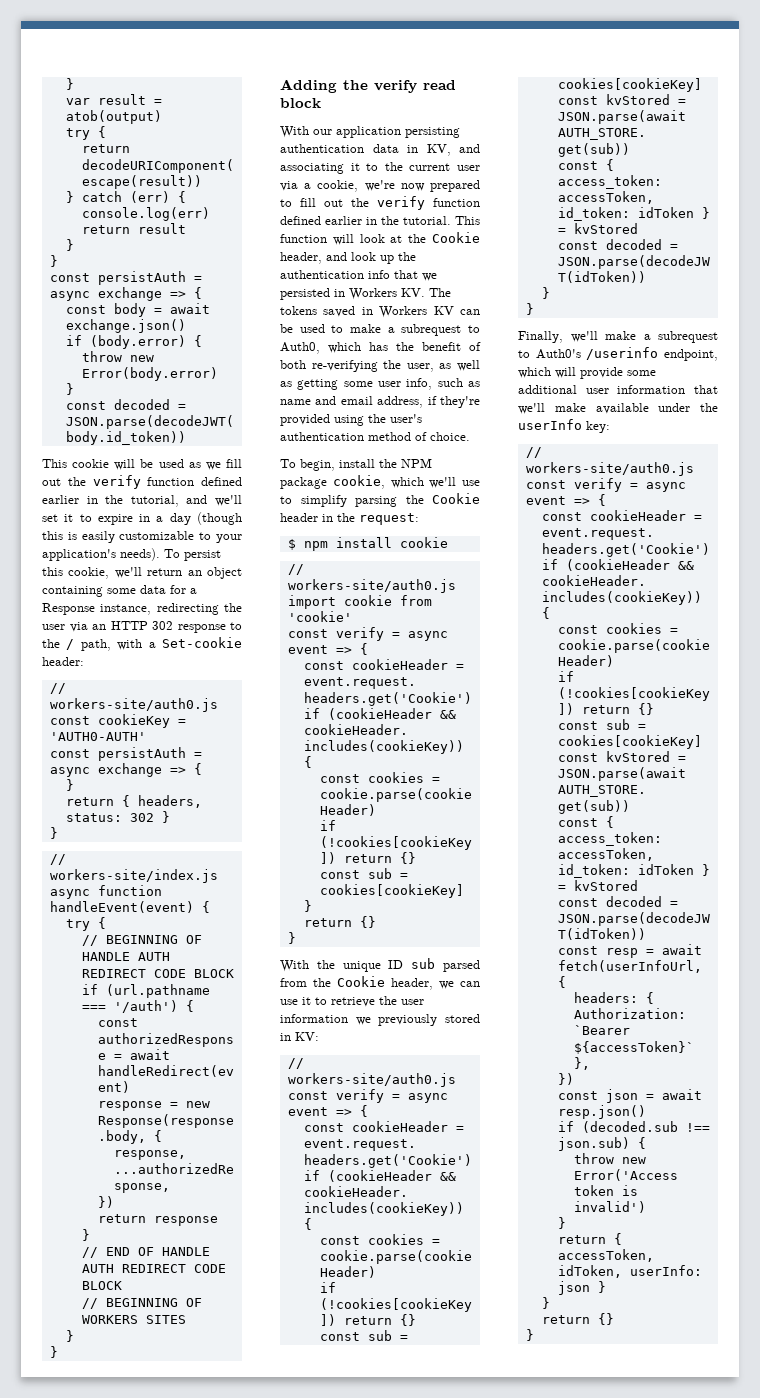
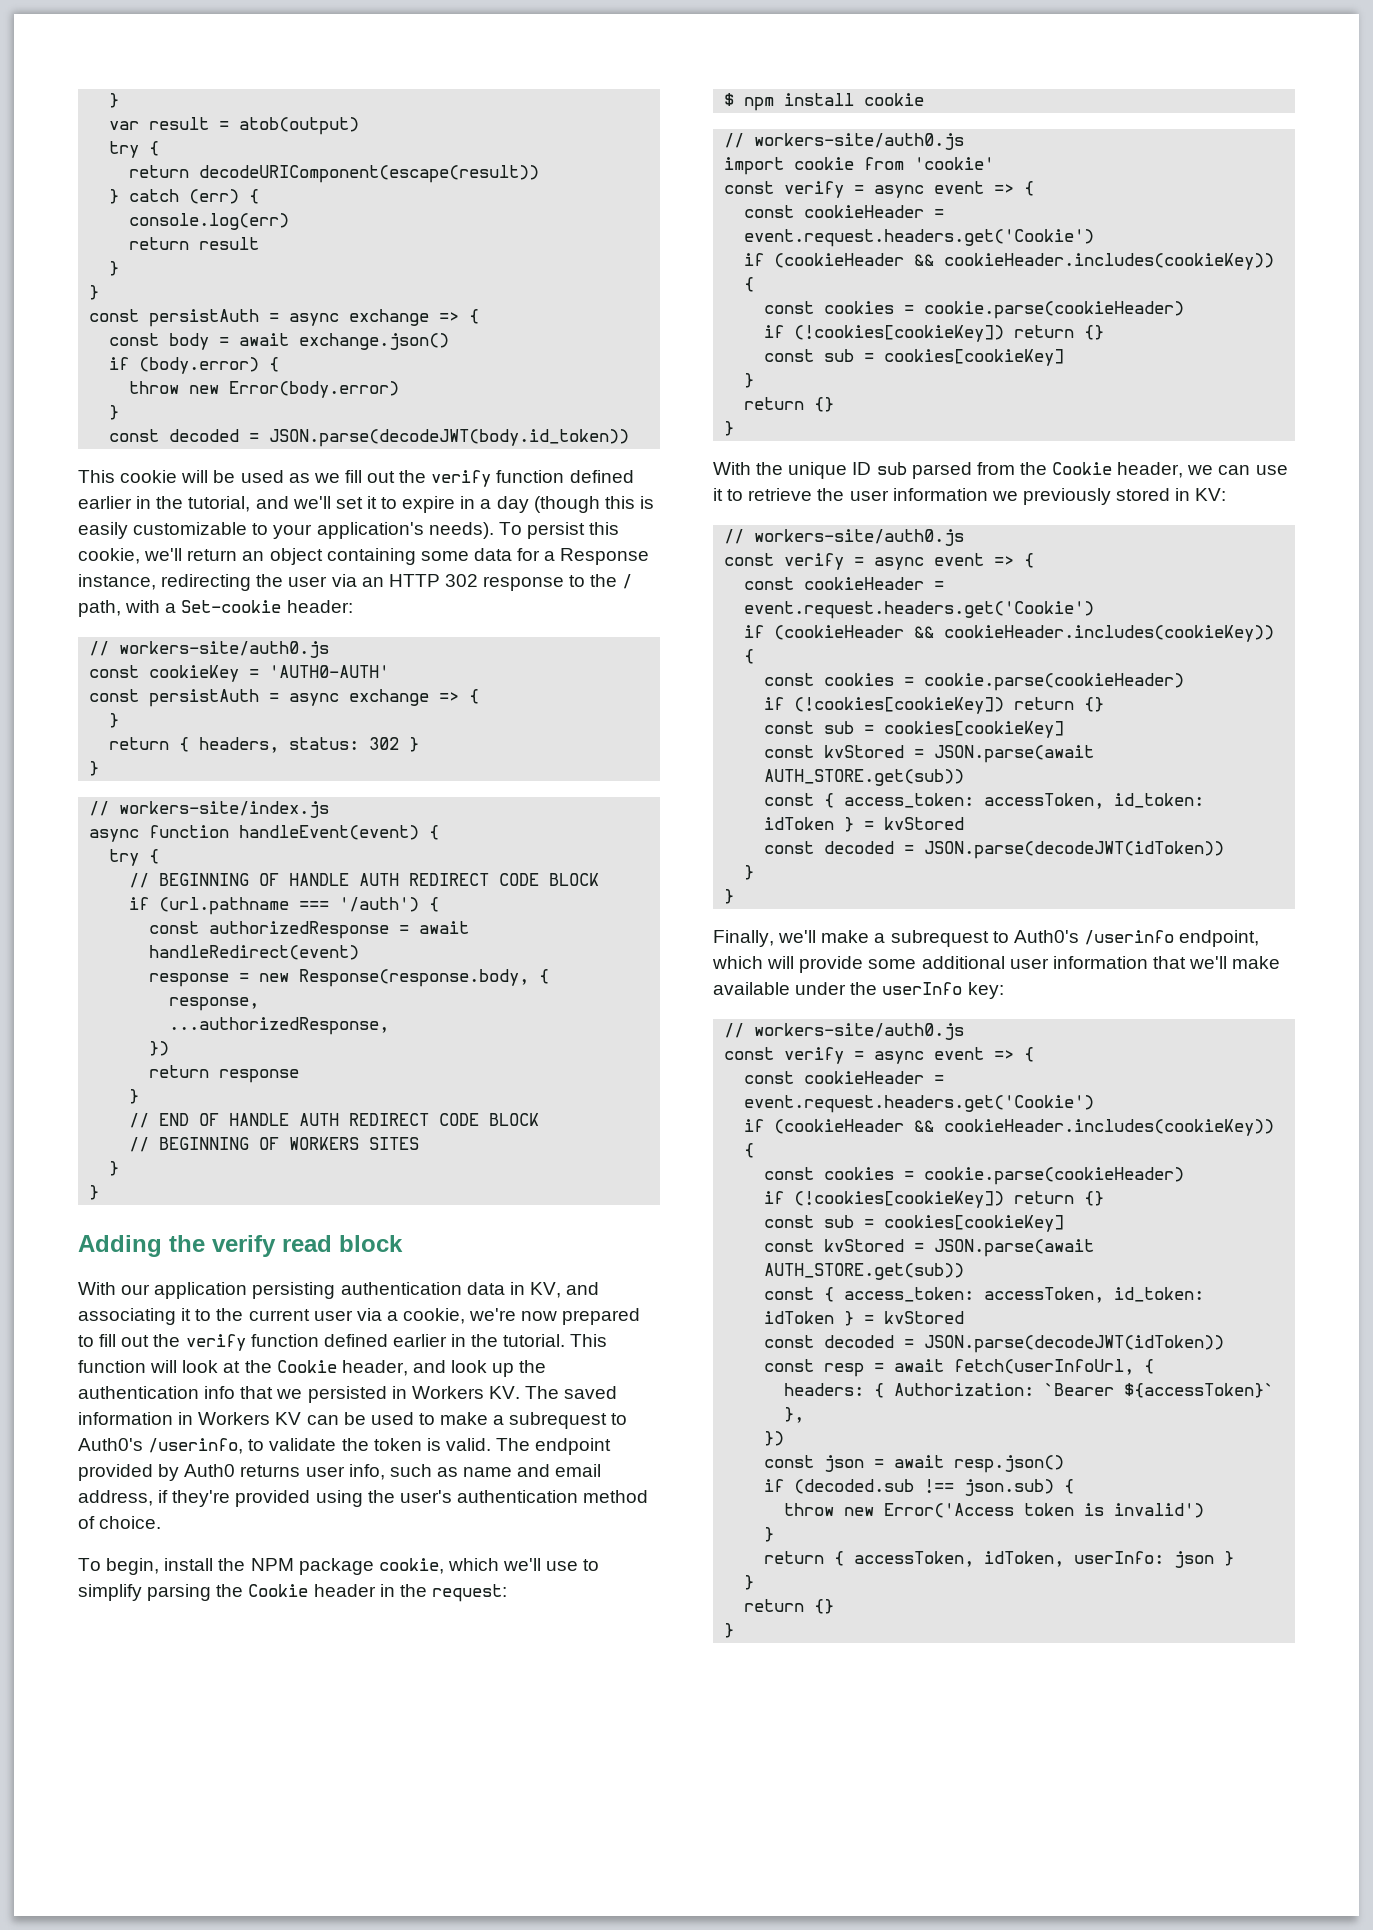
- This function will look at the Cookie header, and look up the authentication info that we persisted in Workers KV. The tokens saved in Workers KV can be used to make a subrequest to Auth0, which has the benefit of both re-verifying the user, as well as getting some user info, such as name and email address, if they're provided using the user's authentication method of choice.
+ This function will look at the Cookie header, and look up the authentication info that we persisted in Workers KV. The saved information in Workers KV can be used to make a subrequest to Auth0's /userinfo, to validate the token is valid. The endpoint provided by Auth0 returns user info, such as name and email address, if they're provided using the user's authentication method of choice.

